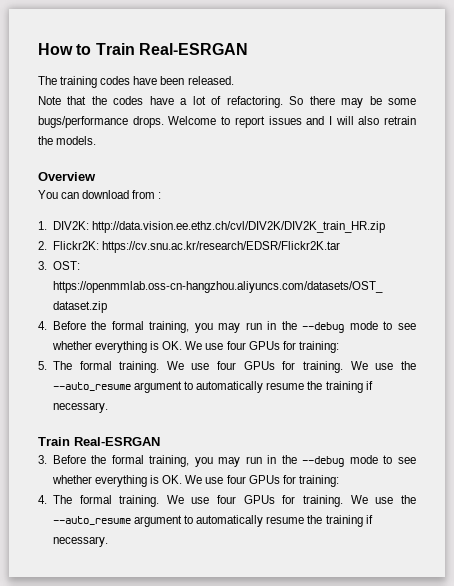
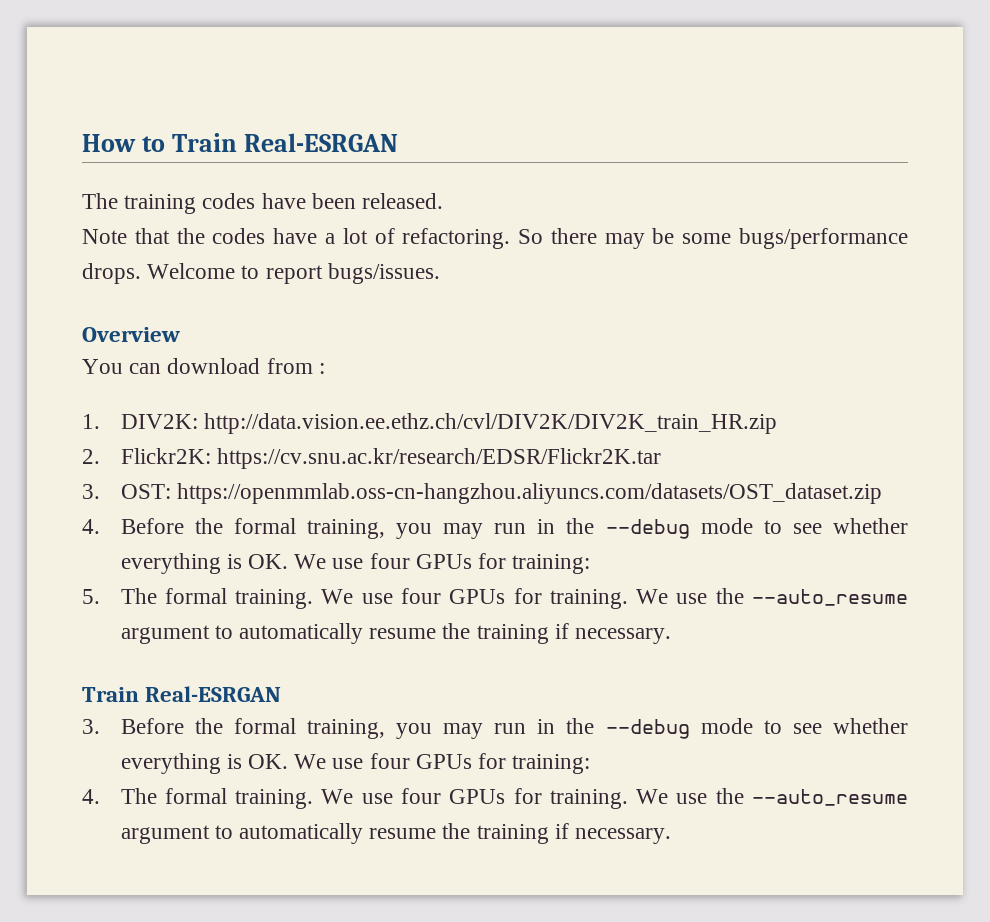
- Welcome to report issues and I will also retrain the models.
+ Welcome to report bugs/issues.

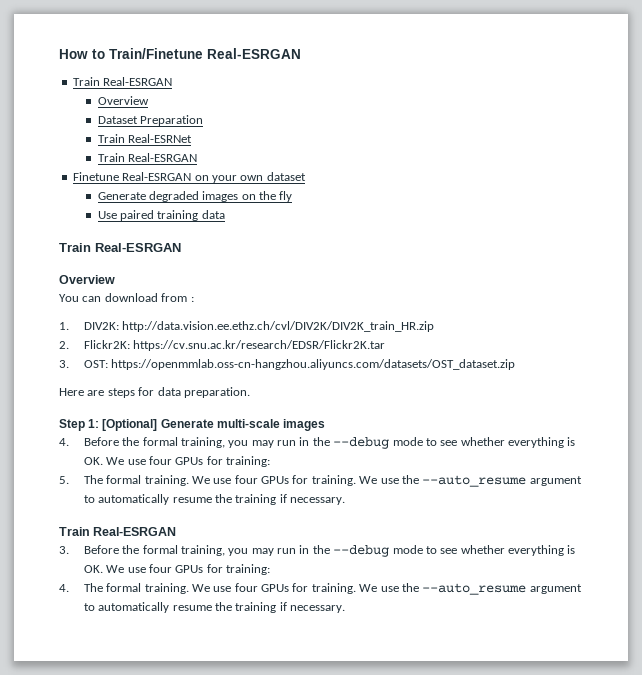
- How to Train Real-ESRGAN
- The training codes have been released.
- Note that the codes have a lot of refactoring. So there may be some bugs/performance drops. Welcome to report bugs/issues.
+ How to Train/Finetune Real-ESRGAN
+ Train Real-ESRGAN
+ Overview
+ Dataset Preparation
+ Train Real-ESRNet
+ Train Real-ESRGAN
+ Finetune Real-ESRGAN on your own dataset
+ Generate degraded images on the fly
+ Use paired training data
+ Train Real-ESRGAN
+ Here are steps for data preparation.
+ Step 1: [Optional] Generate multi-scale images

